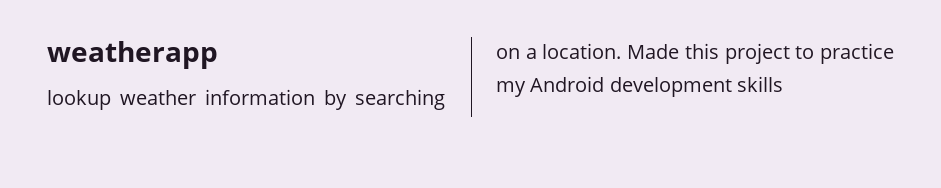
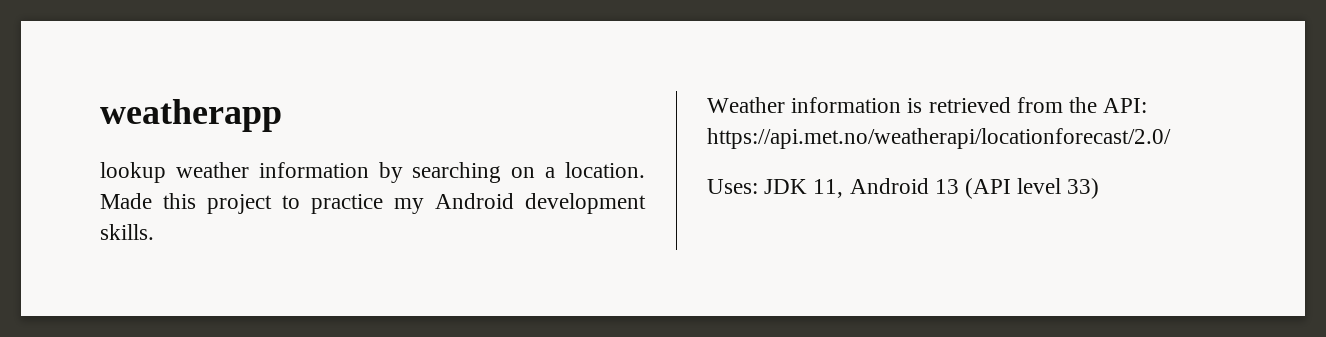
- Made this project to practice my Android development skills
+ Made this project to practice my Android development skills.
+ Weather information is retrieved from the API: https://api.met.no/weatherapi/locationforecast/2.0/
+ Uses: JDK 11, Android 13 (API level 33)

